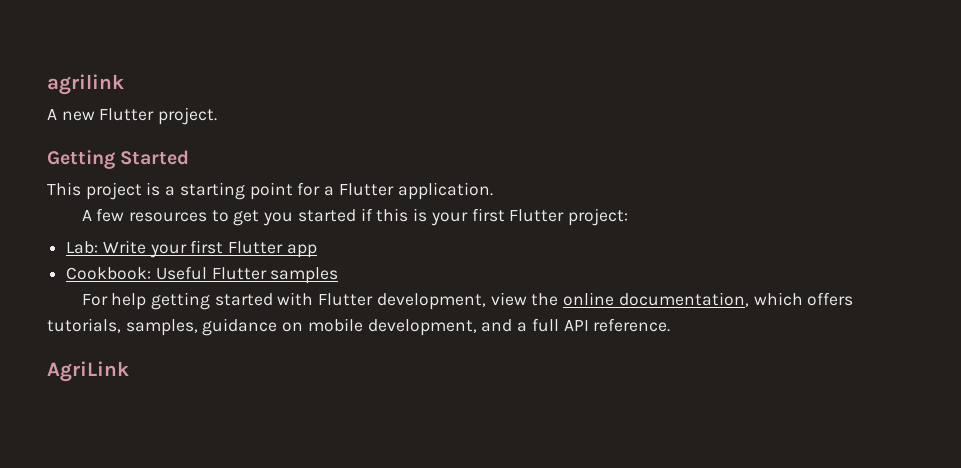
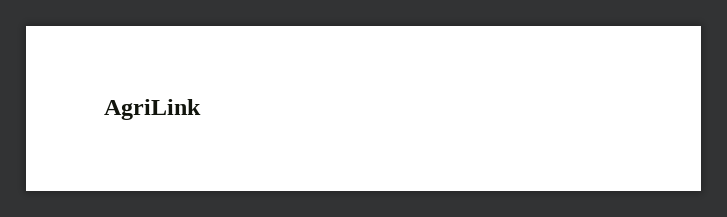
- agrilink
- A new Flutter project.
- Getting Started
- This project is a starting point for a Flutter application.
- A few resources to get you started if this is your first Flutter project:
- Lab: Write your first Flutter app
- Cookbook: Useful Flutter samples
- For help getting started with Flutter development, view the online documentation, which offers tutorials, samples, guidance on mobile development, and a full API reference.

